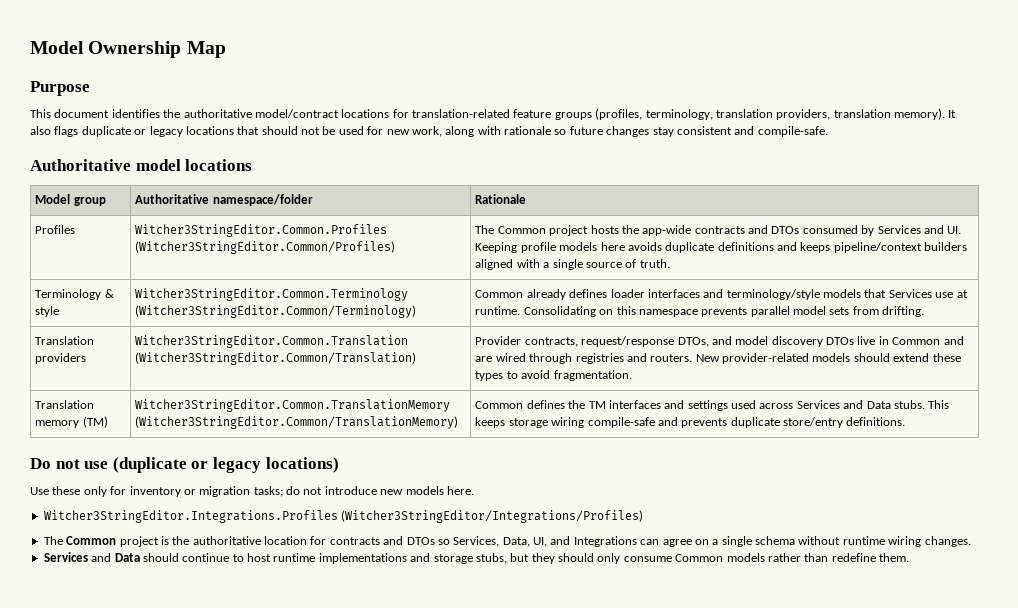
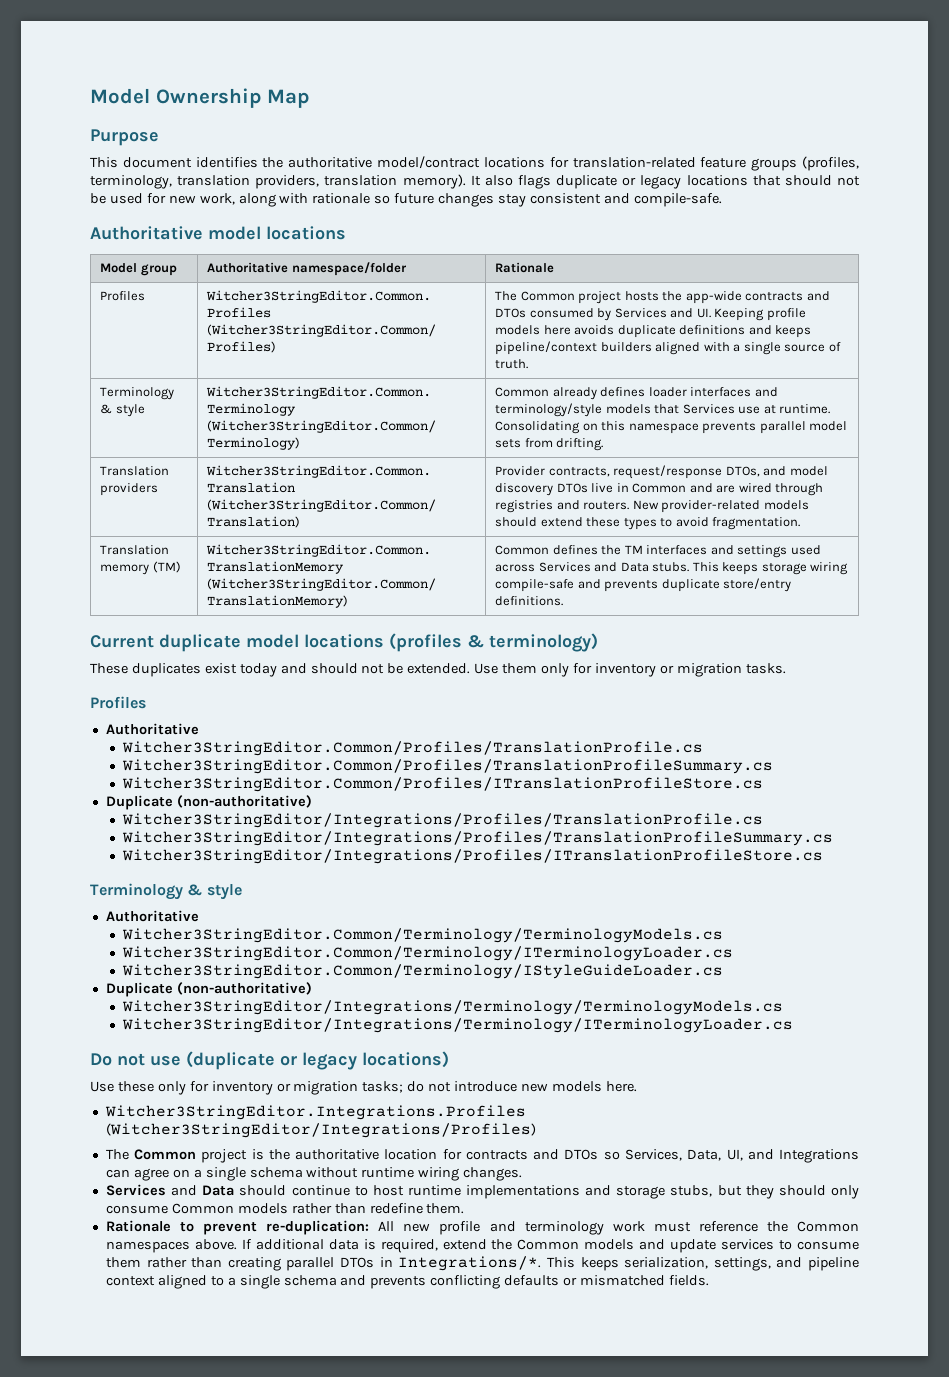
+ Current duplicate model locations (profiles & terminology)
+ These duplicates exist today and should not be extended. Use them only for inventory or migration tasks.
+ Profiles
+ Authoritative
+ Witcher3StringEditor.Common/Profiles/TranslationProfile.cs
+ Witcher3StringEditor.Common/Profiles/TranslationProfileSummary.cs
+ Witcher3StringEditor.Common/Profiles/ITranslationProfileStore.cs
+ Duplicate (non-authoritative)
+ Witcher3StringEditor/Integrations/Profiles/TranslationProfile.cs
+ Witcher3StringEditor/Integrations/Profiles/TranslationProfileSummary.cs
+ Witcher3StringEditor/Integrations/Profiles/ITranslationProfileStore.cs
+ Terminology & style
+ Authoritative
+ Witcher3StringEditor.Common/Terminology/TerminologyModels.cs
+ Witcher3StringEditor.Common/Terminology/ITerminologyLoader.cs
+ Witcher3StringEditor.Common/Terminology/IStyleGuideLoader.cs
+ Duplicate (non-authoritative)
+ Witcher3StringEditor/Integrations/Terminology/TerminologyModels.cs
+ Witcher3StringEditor/Integrations/Terminology/ITerminologyLoader.cs
+ Rationale to prevent re-duplication: All new profile and terminology work must reference the Common namespaces above. If additional data is required, extend the Common models and update services to consume them rather than creating parallel DTOs in Integrations/*. This keeps serialization, settings, and pipeline context aligned to a single schema and prevents conflicting defaults or mismatched fields.

